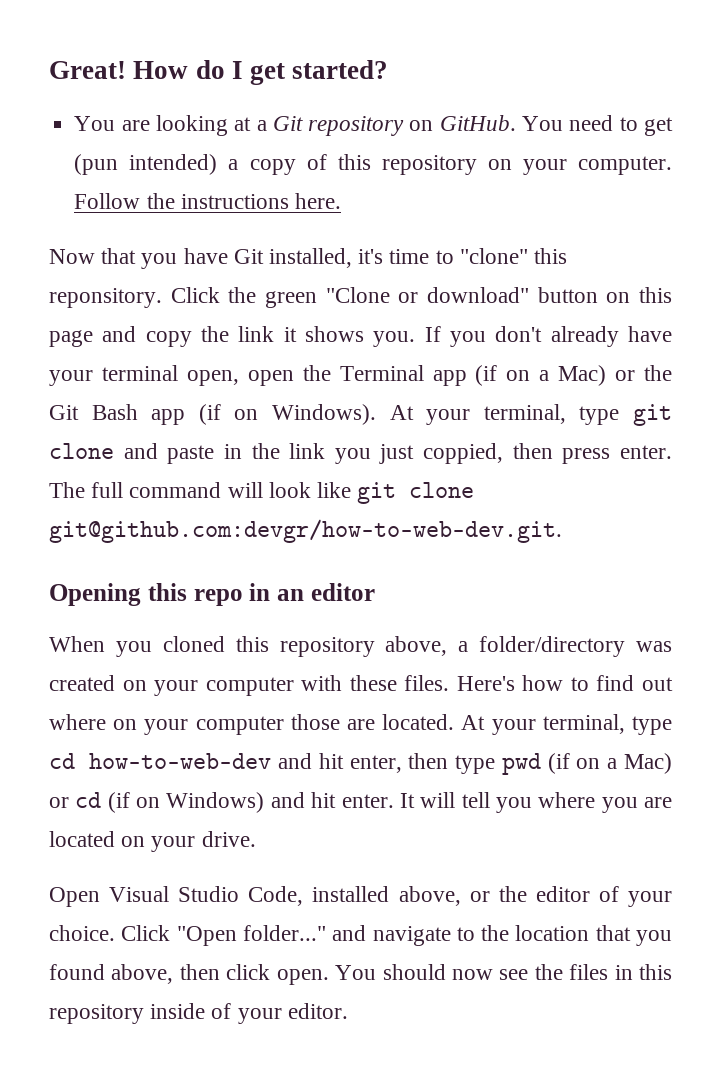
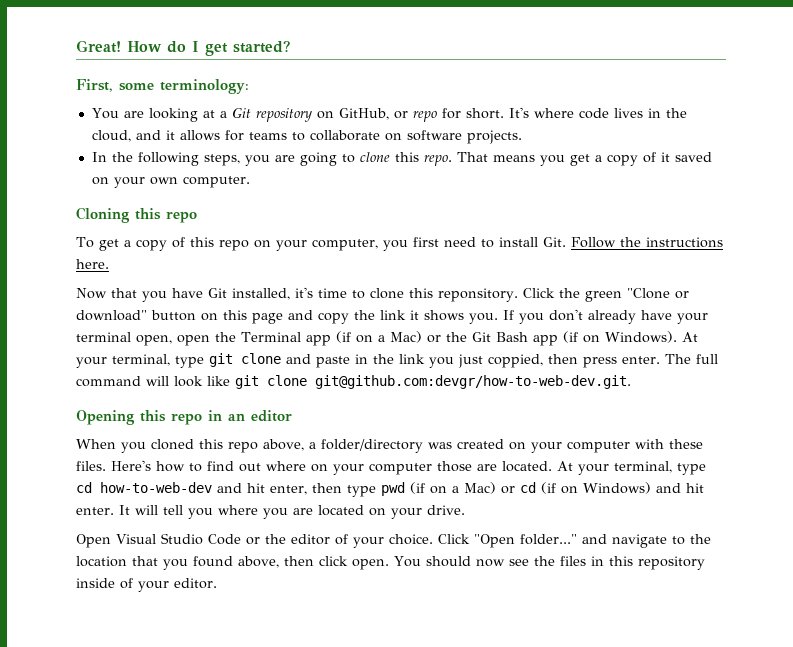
+ First, some terminology:
- You are looking at a Git repository on GitHub. You need to get (pun intended) a copy of this repository on your computer. Follow the instructions here.
+ You are looking at a Git repository on GitHub, or repo for short. It's where code lives in the cloud, and it allows for teams to collaborate on software projects.
+ In the following steps, you are going to clone this repo. That means you get a copy of it saved on your own computer.
+ Cloning this repo
+ To get a copy of this repo on your computer, you first need to install Git. Follow the instructions here.
- Now that you have Git installed, it's time to "clone" this reponsitory.
+ Now that you have Git installed, it's time to clone this reponsitory.
- When you cloned this repository above, a folder/directory was created on your computer with these files.
+ When you cloned this repo above, a folder/directory was created on your computer with these files.
- Open Visual Studio Code, installed above, or the editor of your choice.
+ Open Visual Studio Code or the editor of your choice.

